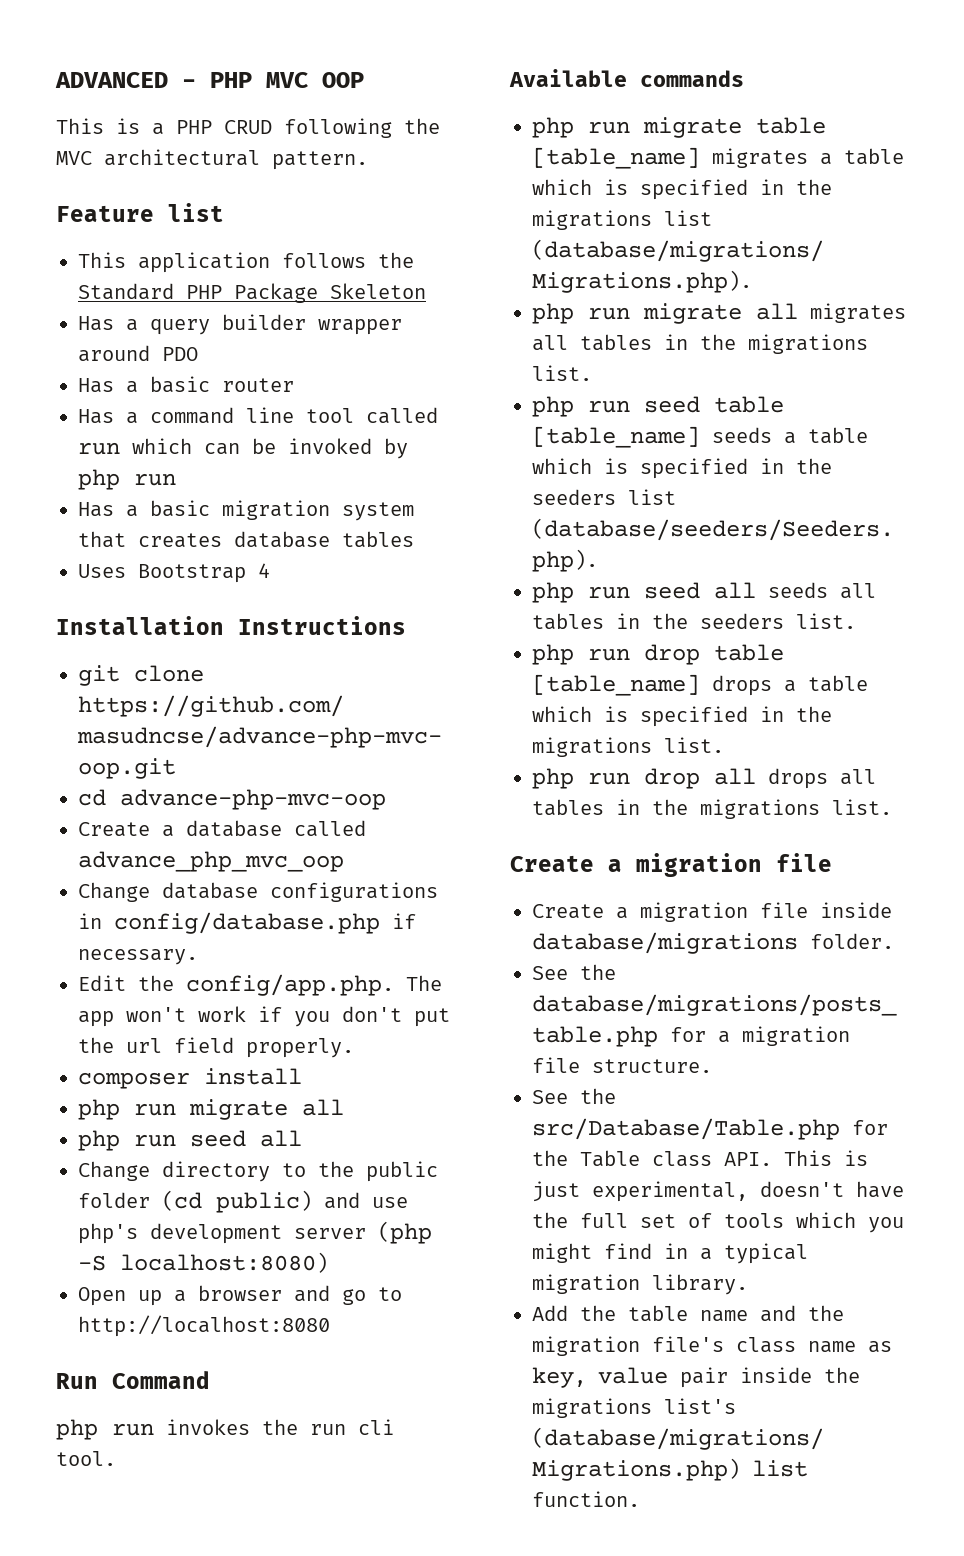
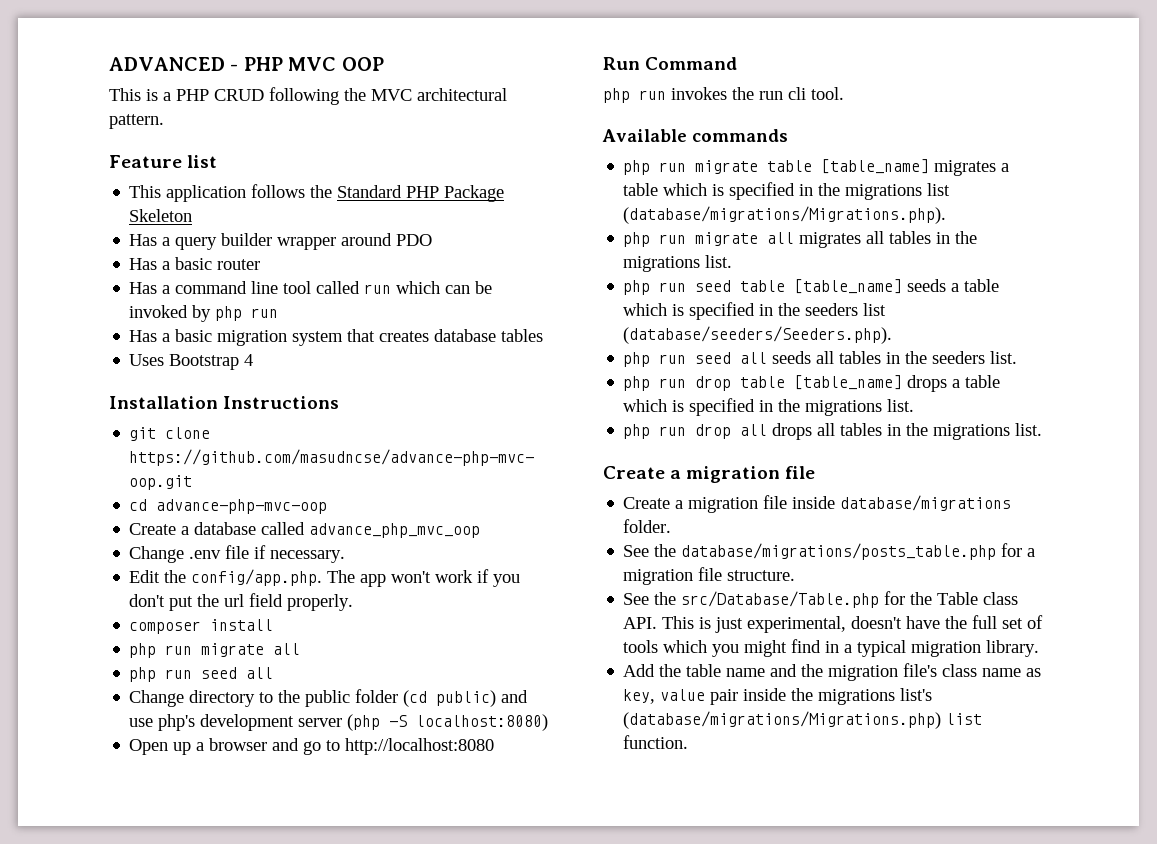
- Change database configurations in config/database.php if necessary.
+ Change .env file if necessary.

